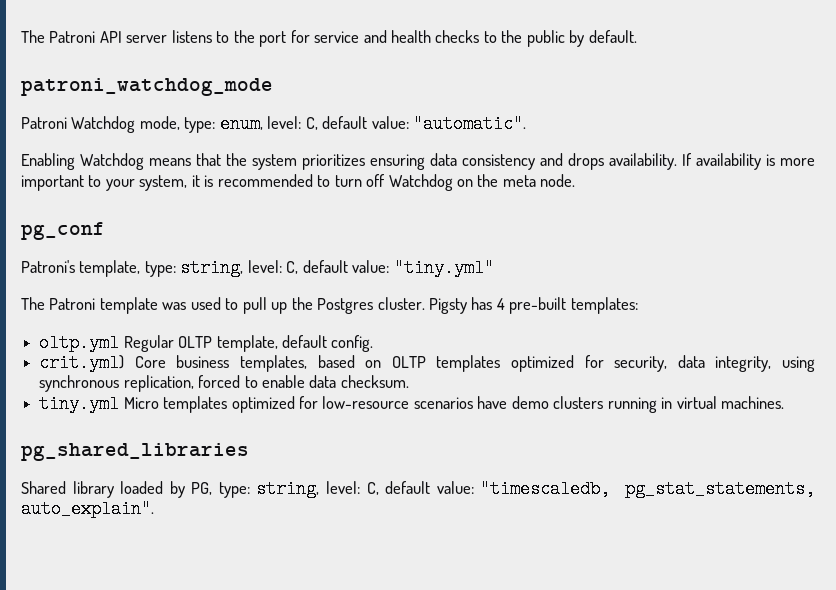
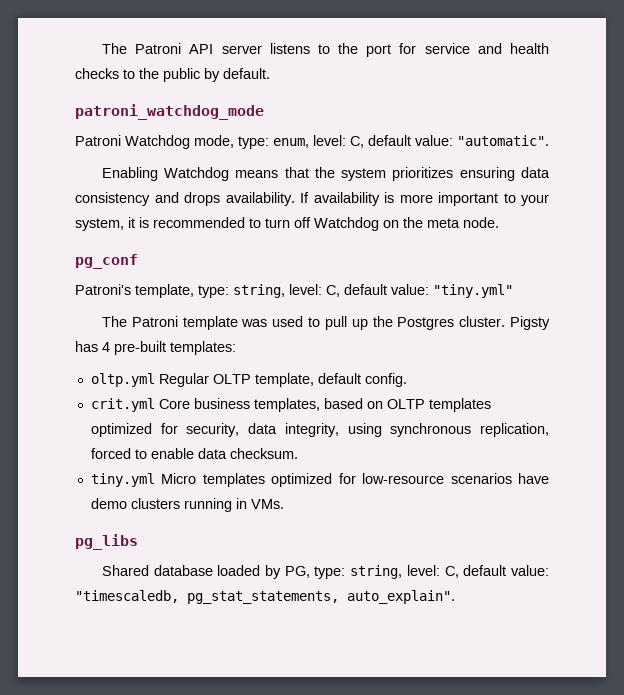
- crit.yml) Core business templates, based on OLTP templates optimized for security, data integrity, using synchronous replication, forced to enable data checksum.
+ crit.yml Core business templates, based on OLTP templates optimized for security, data integrity, using synchronous replication, forced to enable data checksum.
- tiny.yml Micro templates optimized for low-resource scenarios have demo clusters running in virtual machines.
- pg_shared_libraries
+ tiny.yml Micro templates optimized for low-resource scenarios have demo clusters running in VMs.
+ pg_libs
- Shared library loaded by PG, type: string, level: C, default value: "timescaledb, pg_stat_statements, auto_explain".
+ Shared database loaded by PG, type: string, level: C, default value: "timescaledb, pg_stat_statements, auto_explain".

